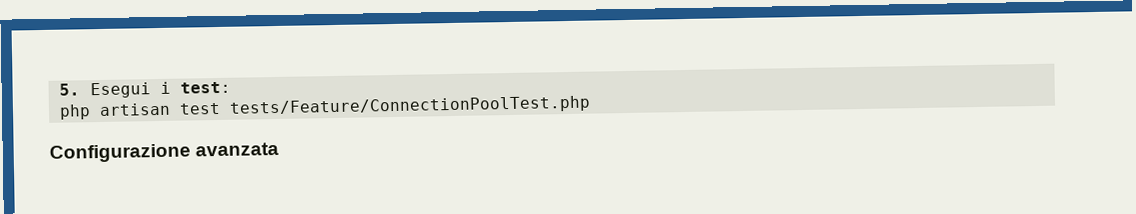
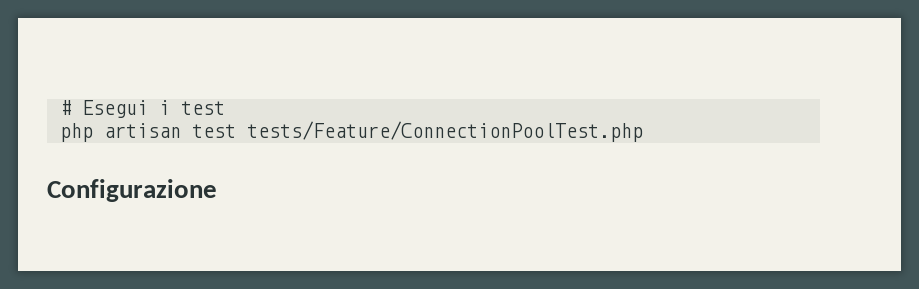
- 5. Esegui i test:
+ # Esegui i test
- Configurazione avanzata
+ Configurazione

